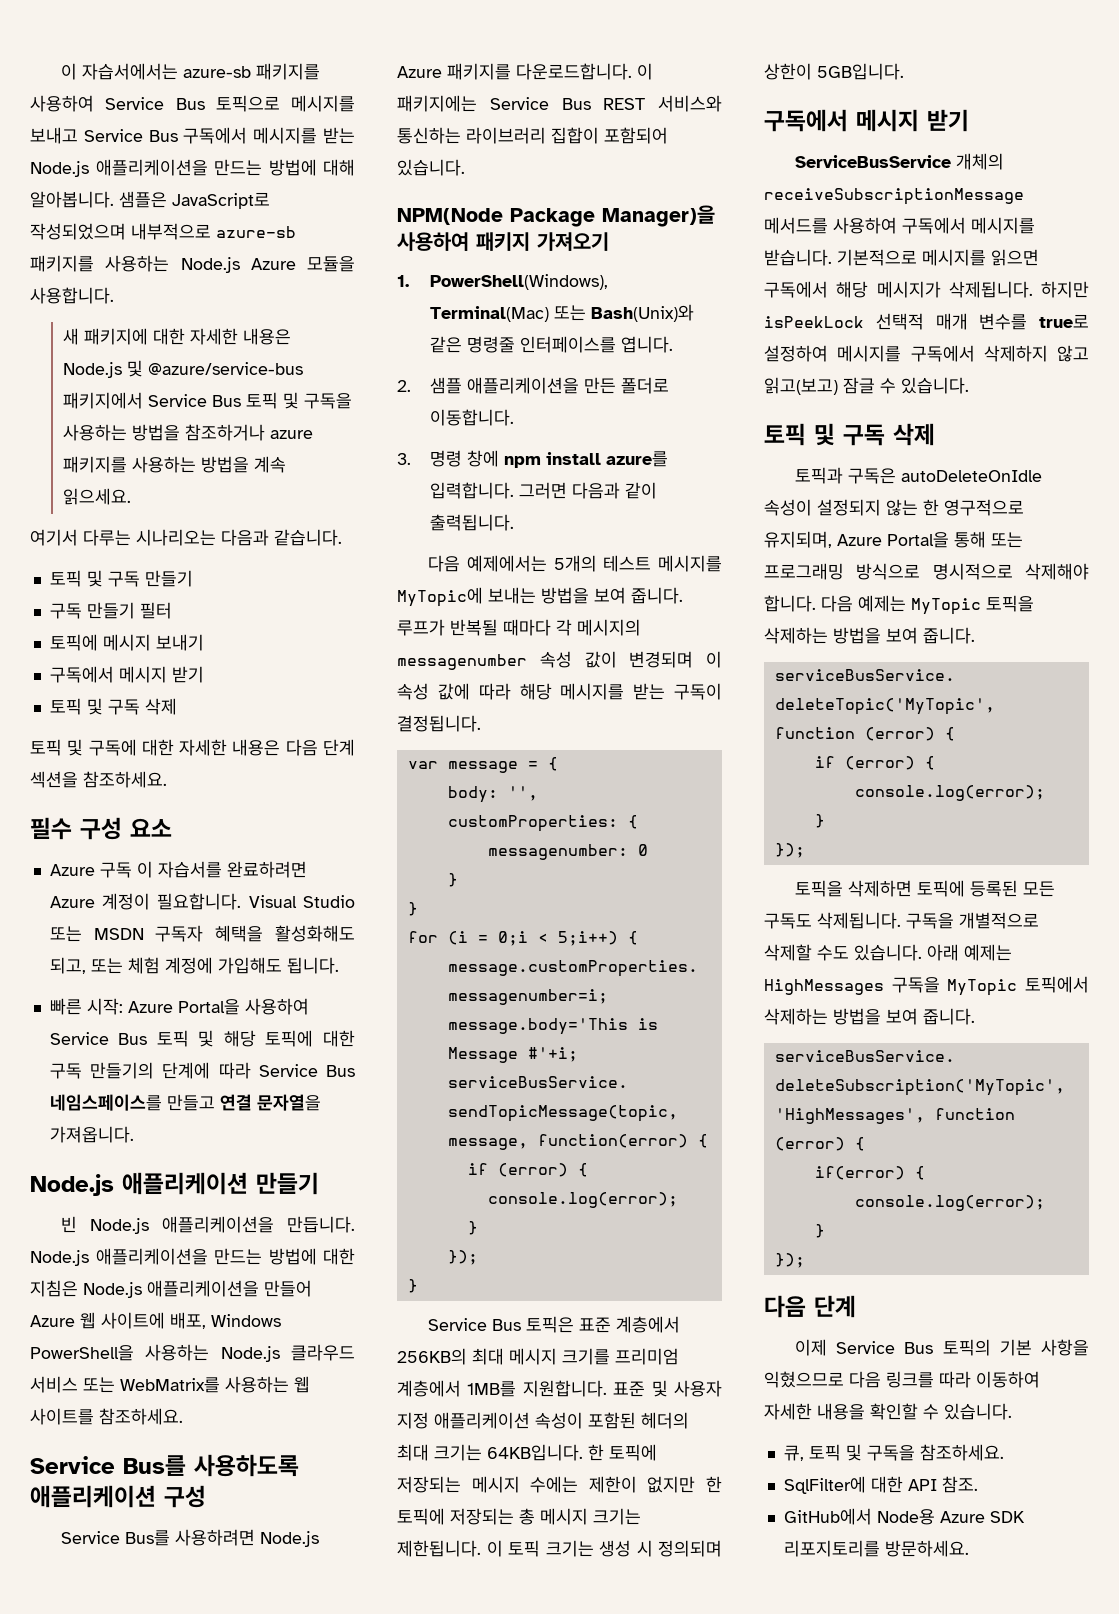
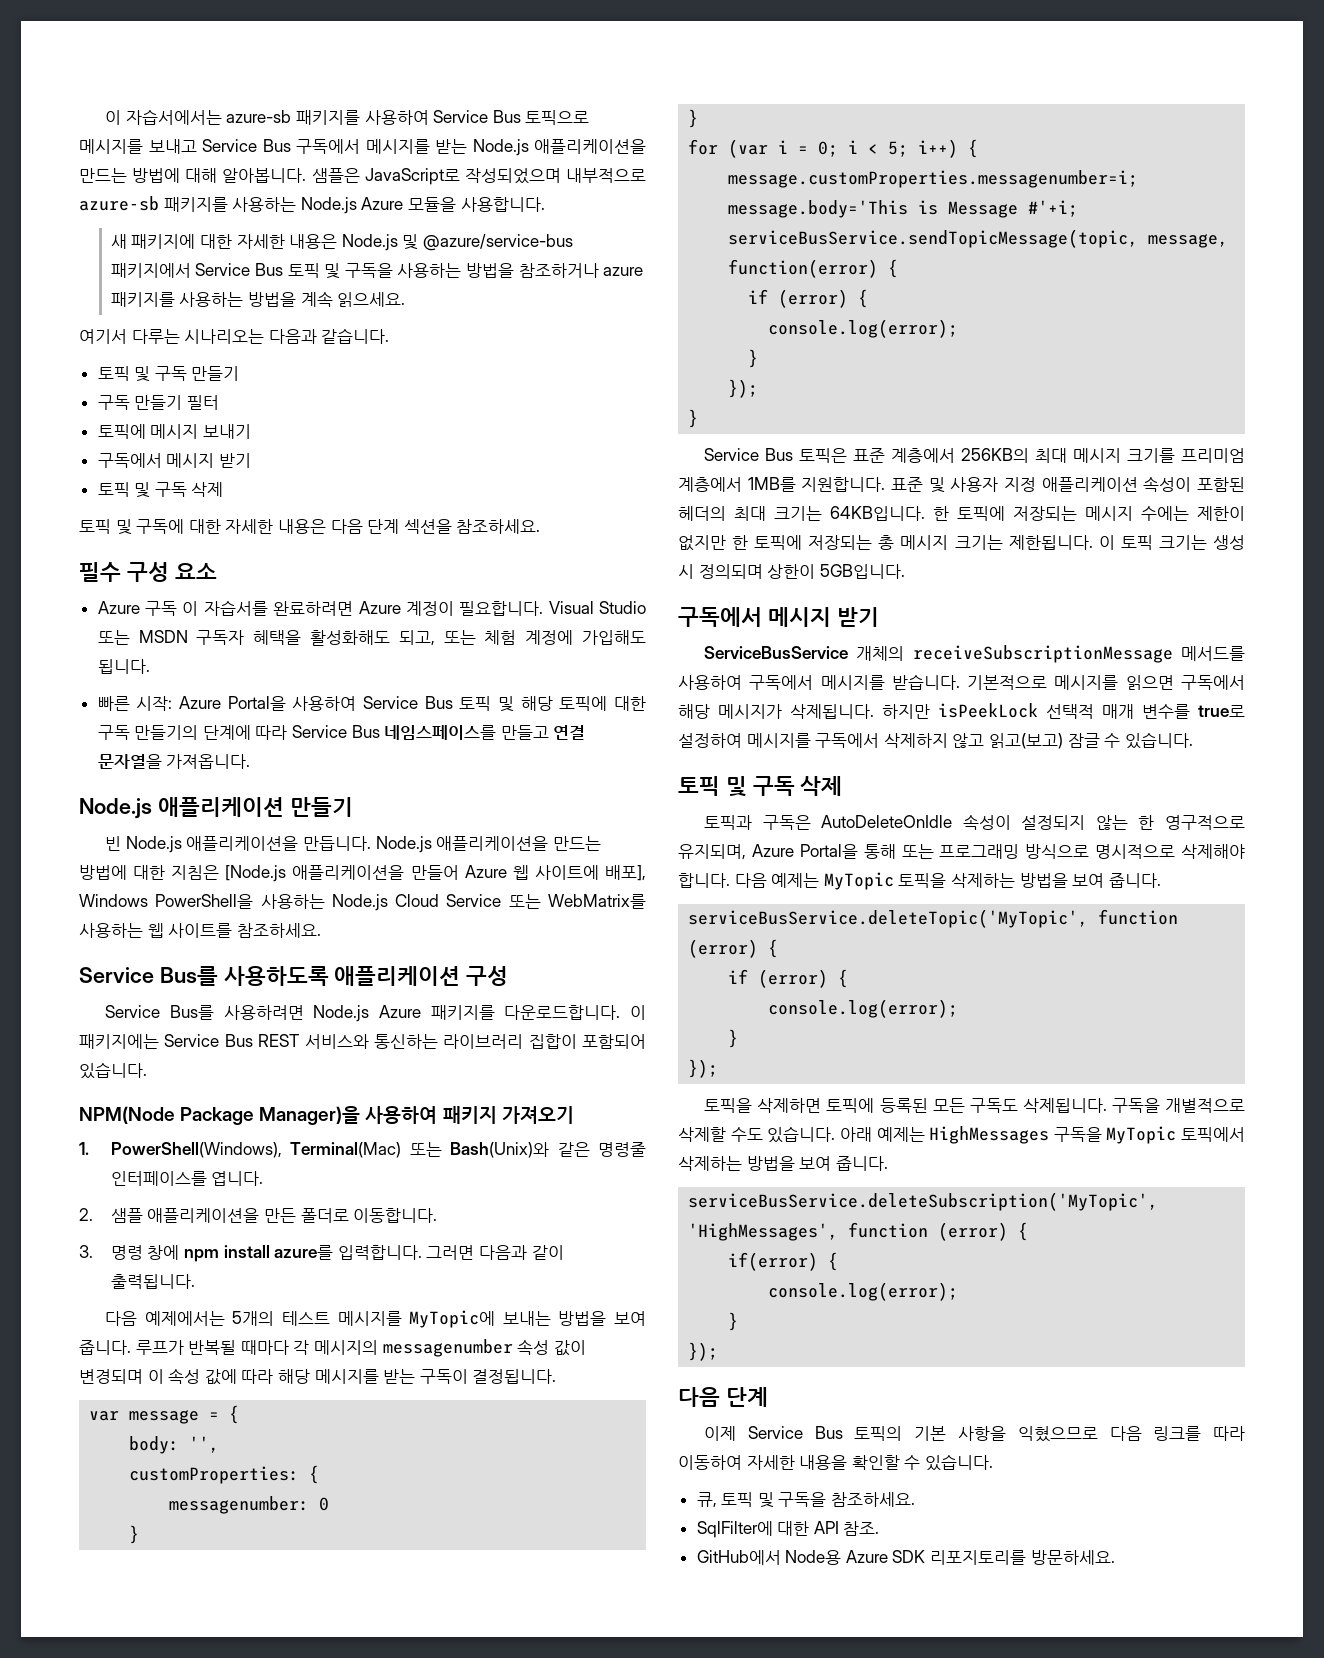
- Node.js 애플리케이션을 만드는 방법에 대한 지침은 Node.js 애플리케이션을 만들어 Azure 웹 사이트에 배포, Windows PowerShell을 사용하는 Node.js 클라우드 서비스 또는 WebMatrix를 사용하는 웹 사이트를 참조하세요.
+ Node.js 애플리케이션을 만드는 방법에 대한 지침은 [Node.js 애플리케이션을 만들어 Azure 웹 사이트에 배포], Windows PowerShell을 사용하는 Node.js Cloud Service 또는 WebMatrix를 사용하는 웹 사이트를 참조하세요.
- for (i = 0;i < 5;i++) {
+ for (var i = 0; i < 5; i++) {
- 토픽과 구독은 autoDeleteOnIdle 속성이 설정되지 않는 한 영구적으로 유지되며, Azure Portal을 통해 또는 프로그래밍 방식으로 명시적으로 삭제해야 합니다.
+ 토픽과 구독은 AutoDeleteOnIdle 속성이 설정되지 않는 한 영구적으로 유지되며, Azure Portal을 통해 또는 프로그래밍 방식으로 명시적으로 삭제해야 합니다.

